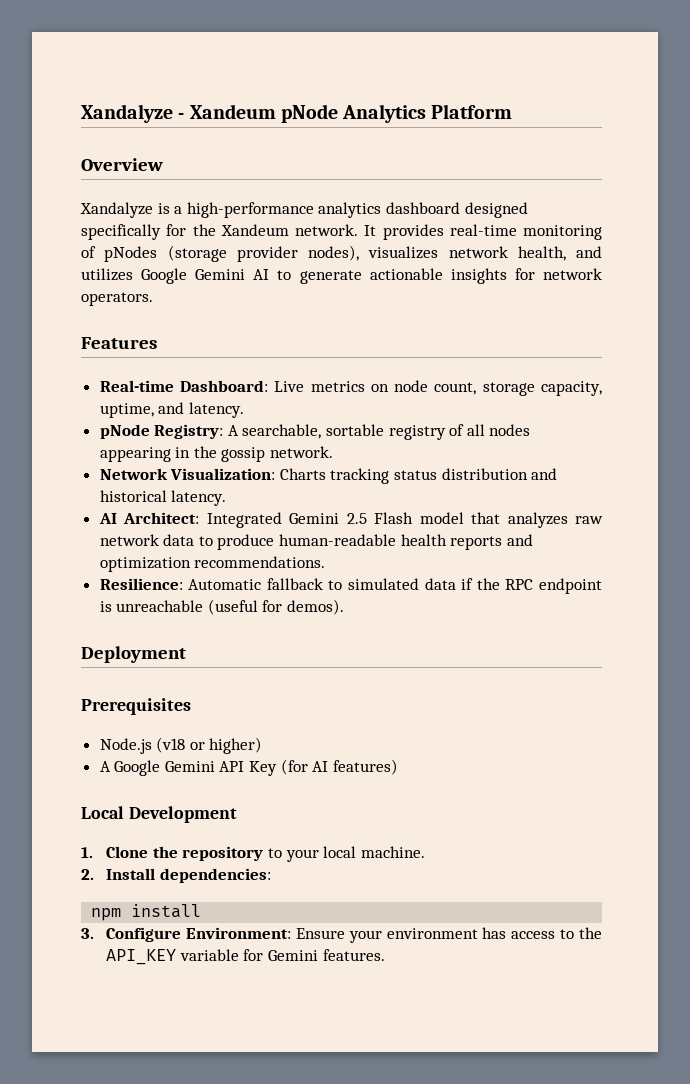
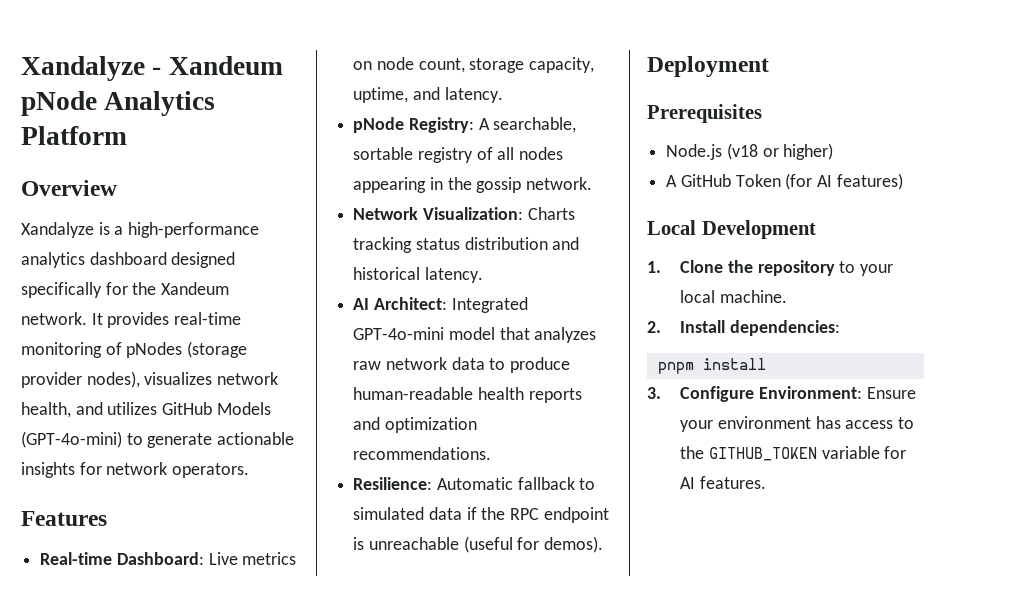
- It provides real-time monitoring of pNodes (storage provider nodes), visualizes network health, and utilizes Google Gemini AI to generate actionable insights for network operators.
+ It provides real-time monitoring of pNodes (storage provider nodes), visualizes network health, and utilizes GitHub Models (GPT-4o-mini) to generate actionable insights for network operators.
- AI Architect: Integrated Gemini 2.5 Flash model that analyzes raw network data to produce human-readable health reports and optimization recommendations.
+ AI Architect: Integrated GPT-4o-mini model that analyzes raw network data to produce human-readable health reports and optimization recommendations.
- A Google Gemini API Key (for AI features)
+ A GitHub Token (for AI features)
- npm install
+ pnpm install
- 3. Configure Environment: Ensure your environment has access to the API_KEY variable for Gemini features.
+ 3. Configure Environment: Ensure your environment has access to the GITHUB_TOKEN variable for AI features.

